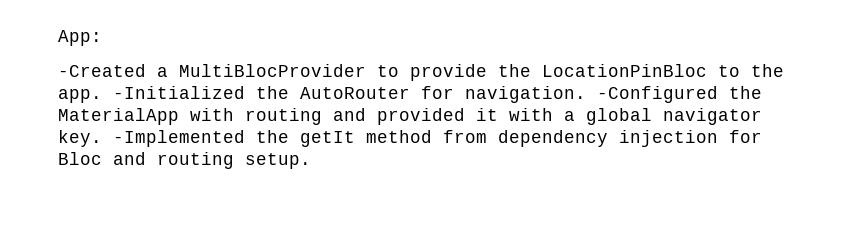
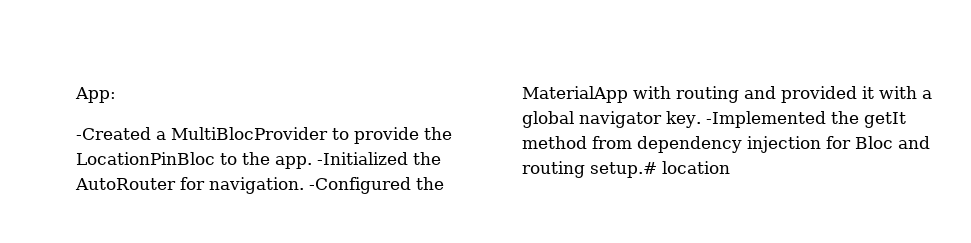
- -Implemented the getIt method from dependency injection for Bloc and routing setup.
+ -Implemented the getIt method from dependency injection for Bloc and routing setup.# location

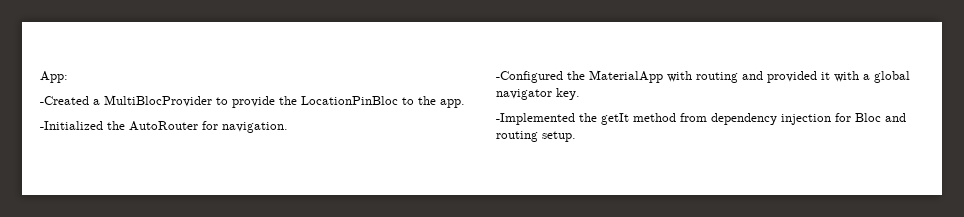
- -Created a MultiBlocProvider to provide the LocationPinBloc to the app. -Initialized the AutoRouter for navigation. -Configured the MaterialApp with routing and provided it with a global navigator key. -Implemented the getIt method from dependency injection for Bloc and routing setup.# location
+ -Created a MultiBlocProvider to provide the LocationPinBloc to the app.
+ -Initialized the AutoRouter for navigation.
+ -Configured the MaterialApp with routing and provided it with a global navigator key.
+ -Implemented the getIt method from dependency injection for Bloc and routing setup.

